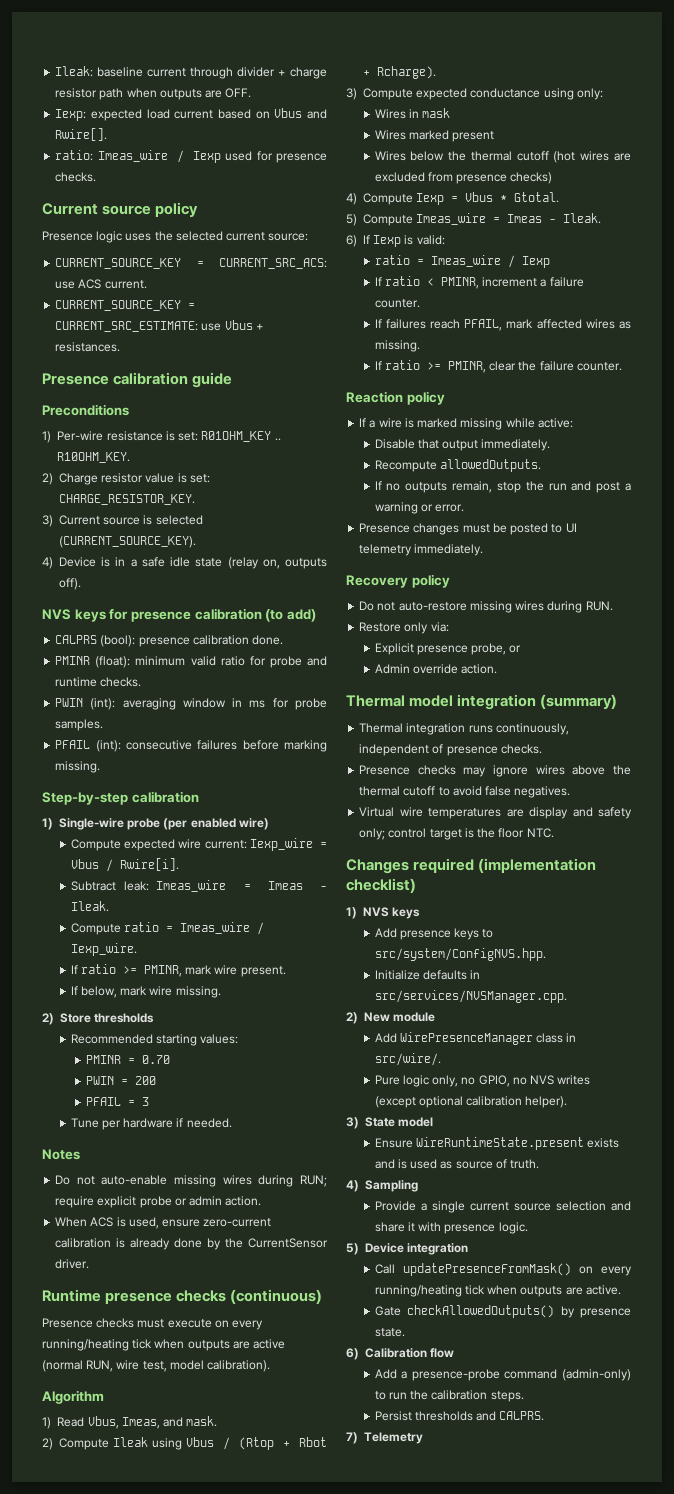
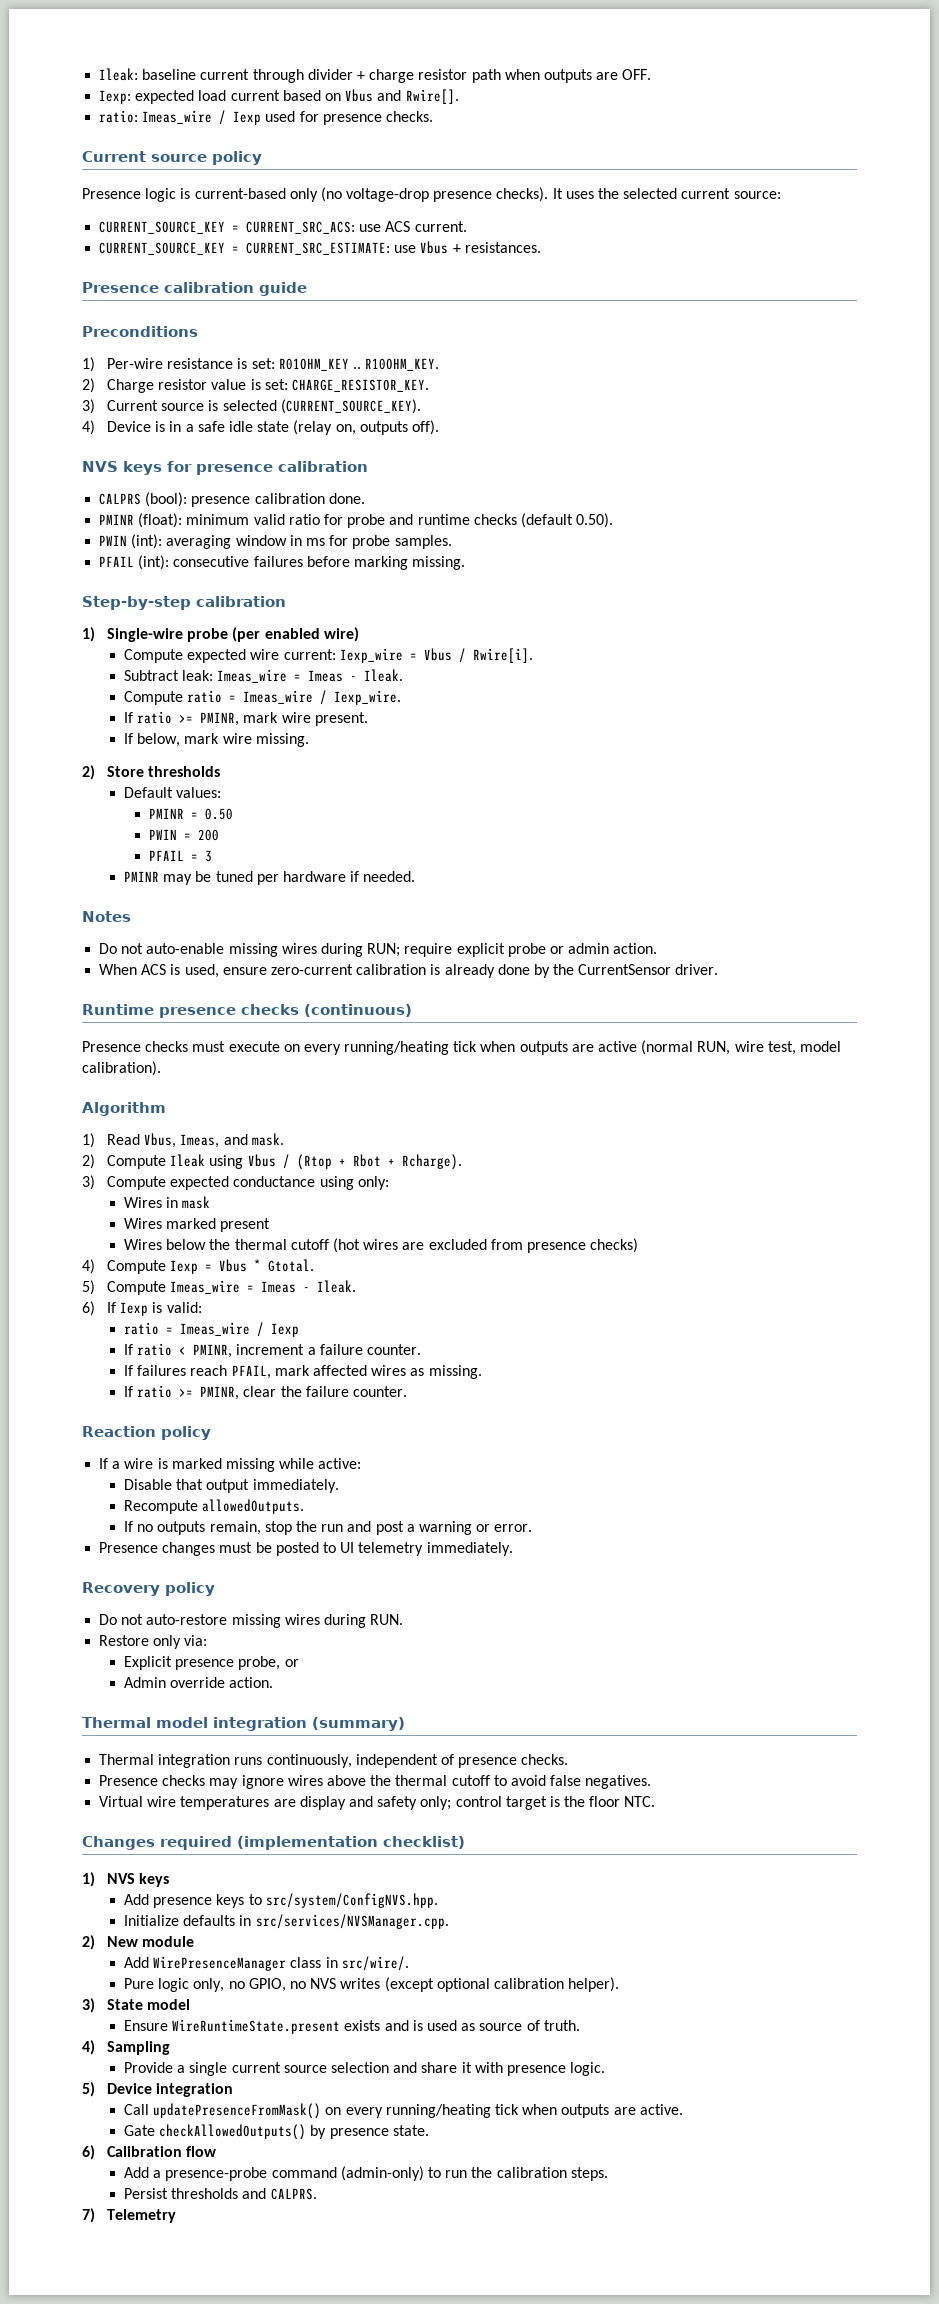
- Presence logic uses the selected current source:
+ Presence logic is current-based only (no voltage-drop presence checks). It uses the selected current source:
- NVS keys for presence calibration (to add)
+ NVS keys for presence calibration
- PMINR (float): minimum valid ratio for probe and runtime checks.
+ PMINR (float): minimum valid ratio for probe and runtime checks (default 0.50).
- Recommended starting values:
+ Default values:
- PMINR = 0.70
+ PMINR = 0.50
- Tune per hardware if needed.
+ PMINR may be tuned per hardware if needed.

